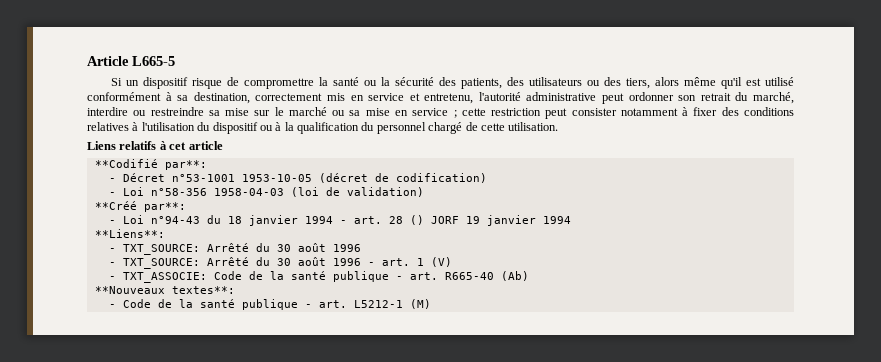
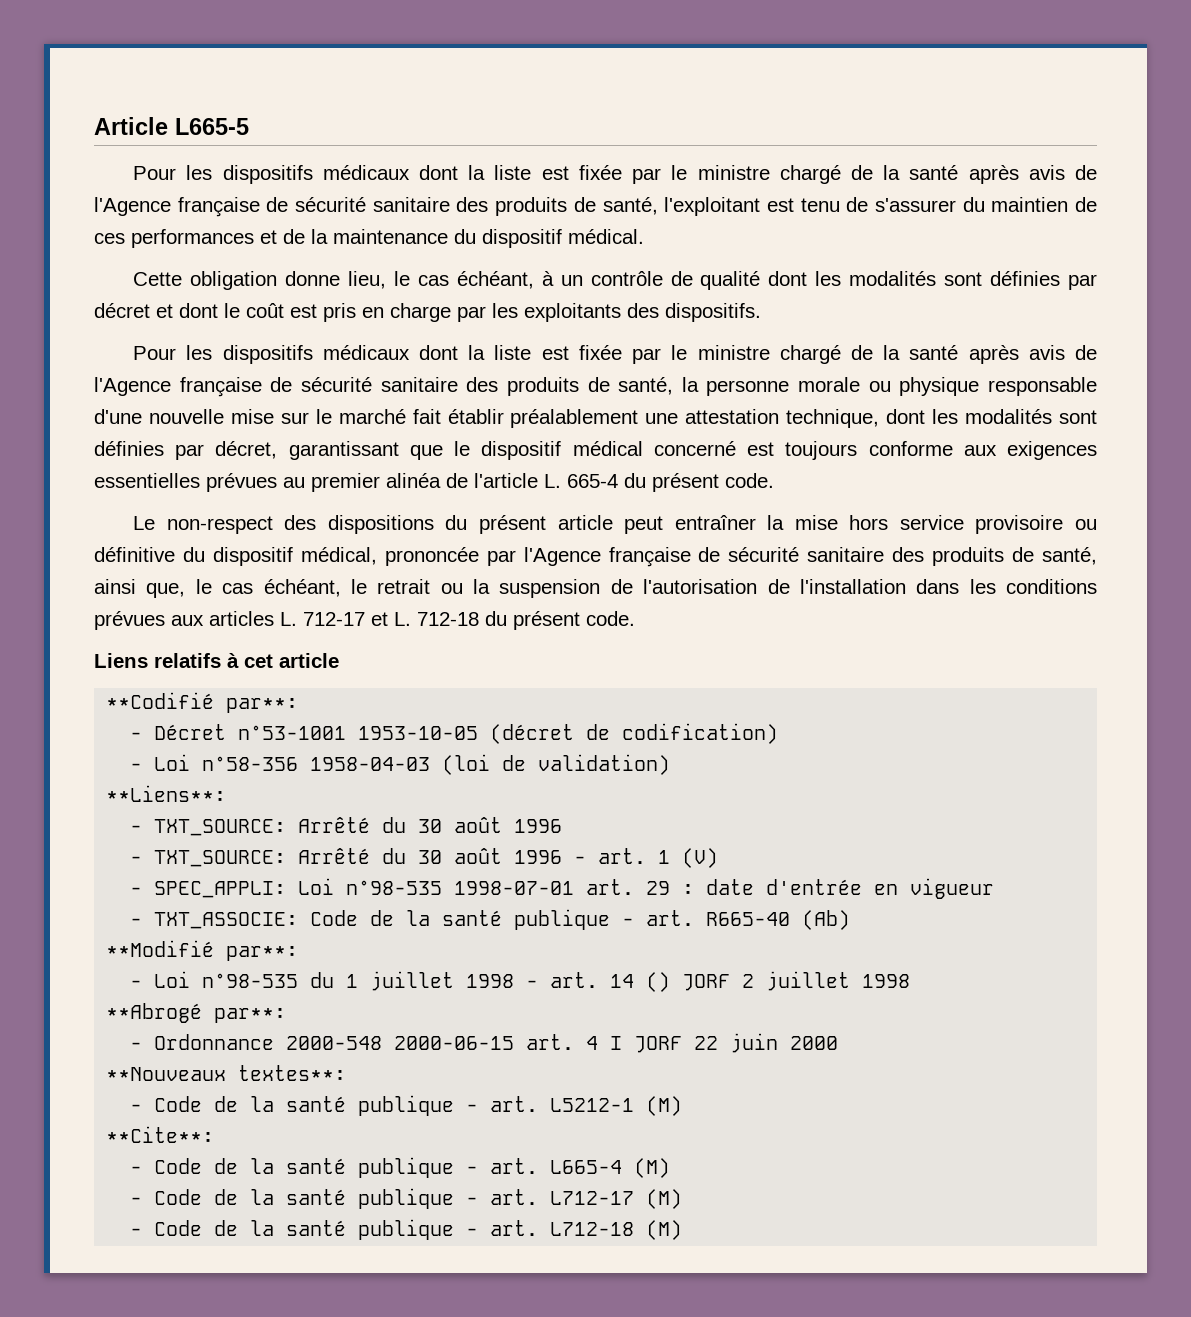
- Si un dispositif risque de compromettre la santé ou la sécurité des patients, des utilisateurs ou des tiers, alors même qu'il est utilisé conformément à sa destination, correctement mis en service et entretenu, l'autorité administrative peut ordonner son retrait du marché, interdire ou restreindre sa mise sur le marché ou sa mise en service ; cette restriction peut consister notamment à fixer des conditions relatives à l'utilisation du dispositif ou à la qualification du personnel chargé de cette utilisation.
+ Pour les dispositifs médicaux dont la liste est fixée par le ministre chargé de la santé après avis de l'Agence française de sécurité sanitaire des produits de santé, l'exploitant est tenu de s'assurer du maintien de ces performances et de la maintenance du dispositif médical.
+ Cette obligation donne lieu, le cas échéant, à un contrôle de qualité dont les modalités sont définies par décret et dont le coût est pris en charge par les exploitants des dispositifs.
+ Pour les dispositifs médicaux dont la liste est fixée par le ministre chargé de la santé après avis de l'Agence française de sécurité sanitaire des produits de santé, la personne morale ou physique responsable d'une nouvelle mise sur le marché fait établir préalablement une attestation technique, dont les modalités sont définies par décret, garantissant que le dispositif médical concerné est toujours conforme aux exigences essentielles prévues au premier alinéa de l'article L. 665-4 du présent code.
+ Le non-respect des dispositions du présent article peut entraîner la mise hors service provisoire ou définitive du dispositif médical, prononcée par l'Agence française de sécurité sanitaire des produits de santé, ainsi que, le cas échéant, le retrait ou la suspension de l'autorisation de l'installation dans les conditions prévues aux articles L. 712-17 et L. 712-18 du présent code.
- **Créé par**:
- - Loi n°94-43 du 18 janvier 1994 - art. 28 () JORF 19 janvier 1994
+ - SPEC_APPLI: Loi n°98-535 1998-07-01 art. 29 : date d'entrée en vigueur
+ **Modifié par**:
+ - Loi n°98-535 du 1 juillet 1998 - art. 14 () JORF 2 juillet 1998
+ **Abrogé par**:
+ - Ordonnance 2000-548 2000-06-15 art. 4 I JORF 22 juin 2000
+ **Cite**:
+ - Code de la santé publique - art. L665-4 (M)
+ - Code de la santé publique - art. L712-17 (M)
+ - Code de la santé publique - art. L712-18 (M)

